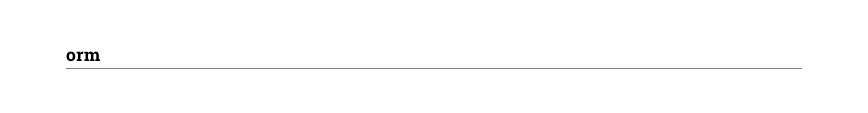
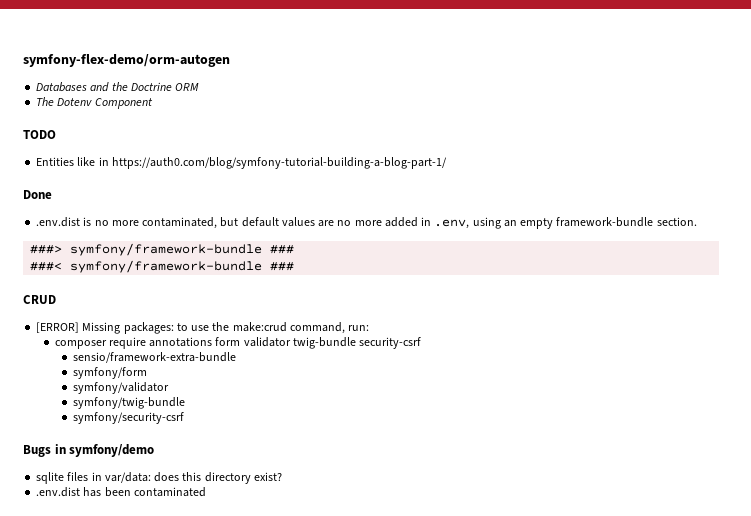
- orm
+ symfony-flex-demo/orm-autogen
+ Databases and the Doctrine ORM
+ The Dotenv Component
+ TODO
+ Entities like in https://auth0.com/blog/symfony-tutorial-building-a-blog-part-1/
+ Done
+ .env.dist is no more contaminated, but default values are no more added in .env, using an empty framework-bundle section.
+ ###> symfony/framework-bundle ###
+ ###< symfony/framework-bundle ###
+ CRUD
+ [ERROR] Missing packages: to use the make:crud command, run:
+ composer require annotations form validator twig-bundle security-csrf
+ sensio/framework-extra-bundle
+ symfony/form
+ symfony/validator
+ symfony/twig-bundle
+ symfony/security-csrf
+ Bugs in symfony/demo
+ sqlite files in var/data: does this directory exist?
+ .env.dist has been contaminated

